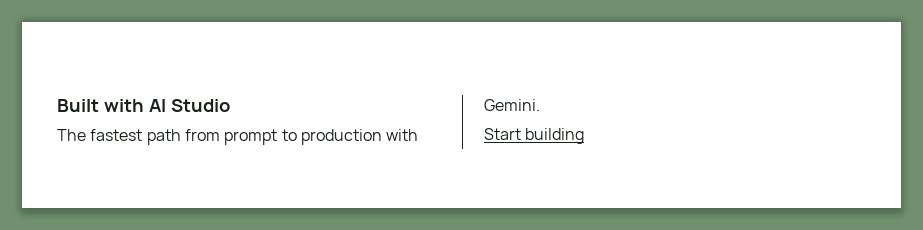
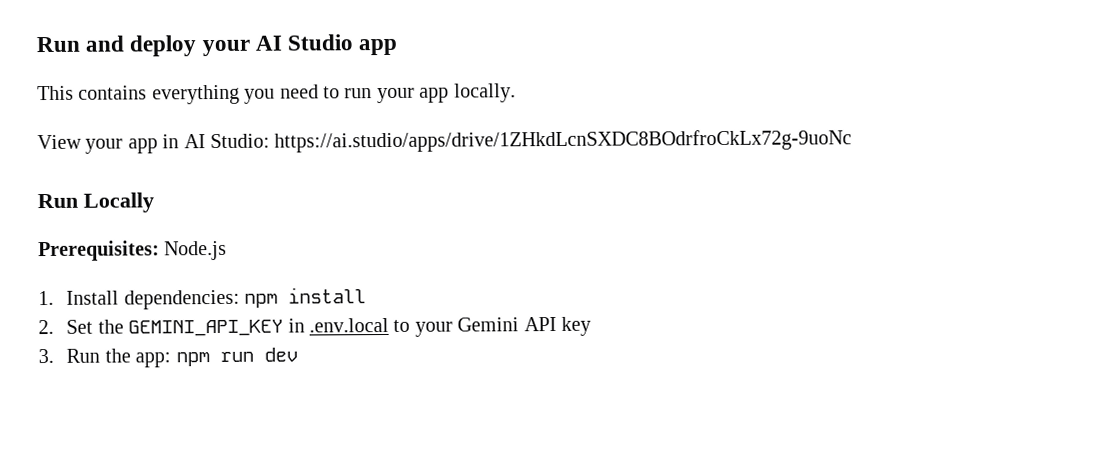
- Built with AI Studio
- The fastest path from prompt to production with Gemini.
- Start building
+ Run and deploy your AI Studio app
+ This contains everything you need to run your app locally.
+ View your app in AI Studio: https://ai.studio/apps/drive/1ZHkdLcnSXDC8BOdrfroCkLx72g-9uoNc
+ Run Locally
+ Prerequisites: Node.js
+ 1. Install dependencies: npm install
+ 2. Set the GEMINI_API_KEY in .env.local to your Gemini API key
+ 3. Run the app: npm run dev

